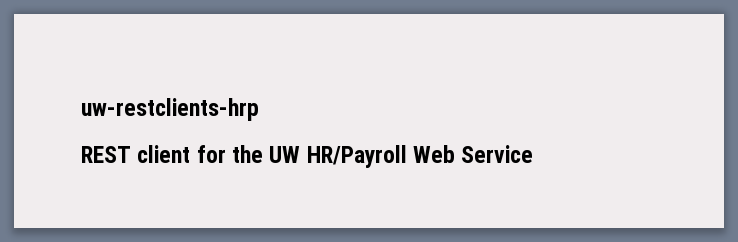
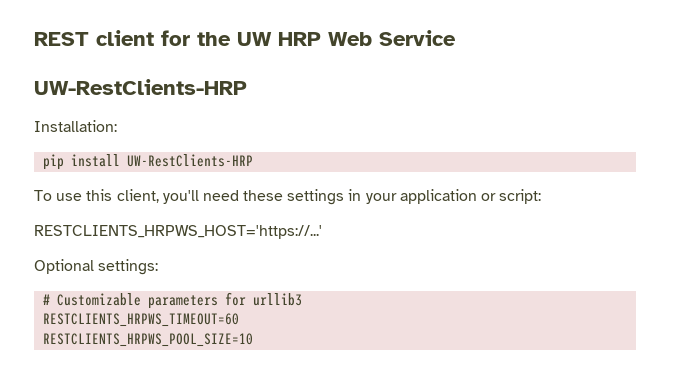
- uw-restclients-hrp
- REST client for the UW HR/Payroll Web Service
+ REST client for the UW HRP Web Service
+ UW-RestClients-HRP
+ Installation:
+ pip install UW-RestClients-HRP
+ To use this client, you'll need these settings in your application or script:
+ RESTCLIENTS_HRPWS_HOST='https://...'
+ Optional settings:
+ # Customizable parameters for urllib3
+ RESTCLIENTS_HRPWS_TIMEOUT=60
+ RESTCLIENTS_HRPWS_POOL_SIZE=10

